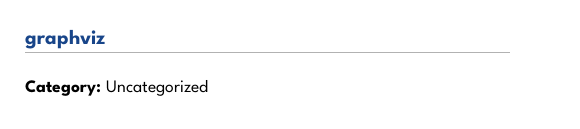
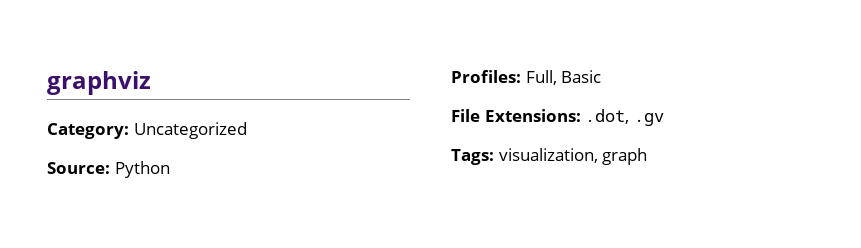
+ Source: Python
+ Profiles: Full, Basic
+ File Extensions: .dot, .gv
+ Tags: visualization, graph

